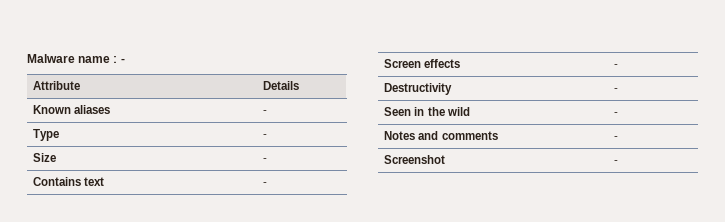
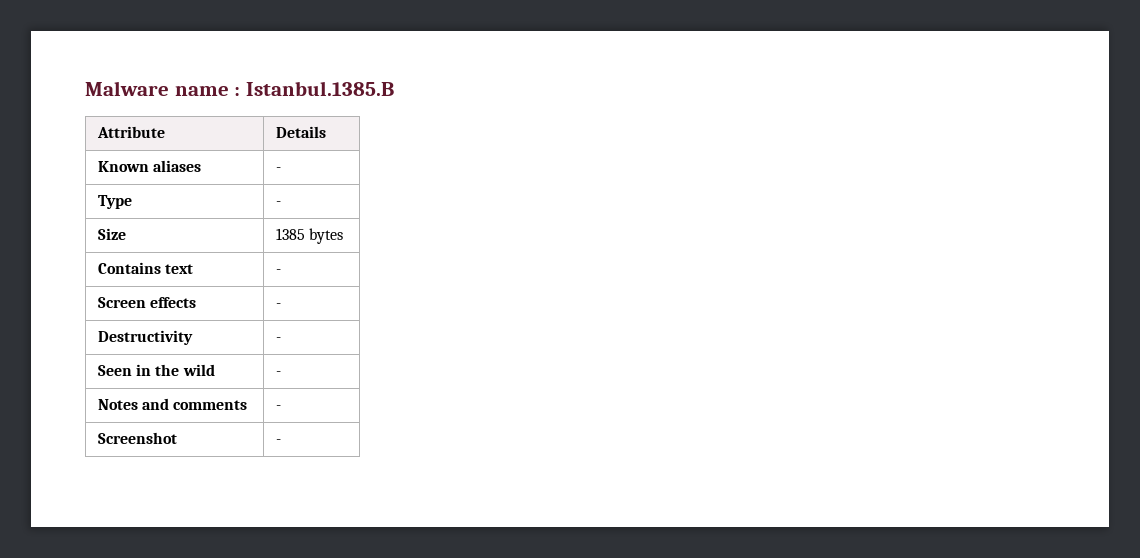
- Malware name : -
+ Malware name : Istanbul.1385.B
- Size | -
+ Size | 1385 bytes

